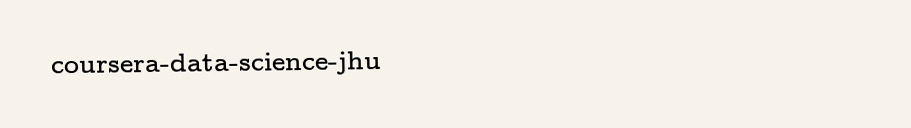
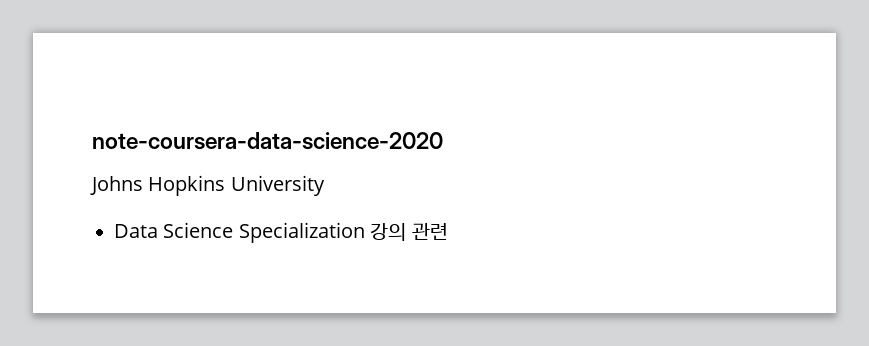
- coursera-data-science-jhu
+ note-coursera-data-science-2020
+ Johns Hopkins University
+ Data Science Specialization 강의 관련

